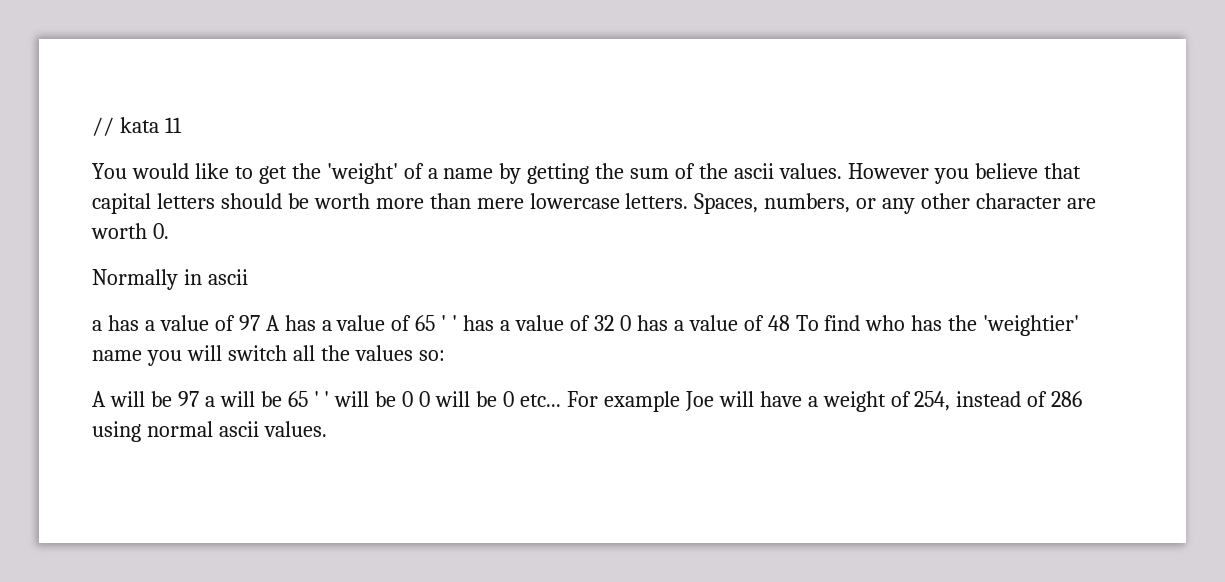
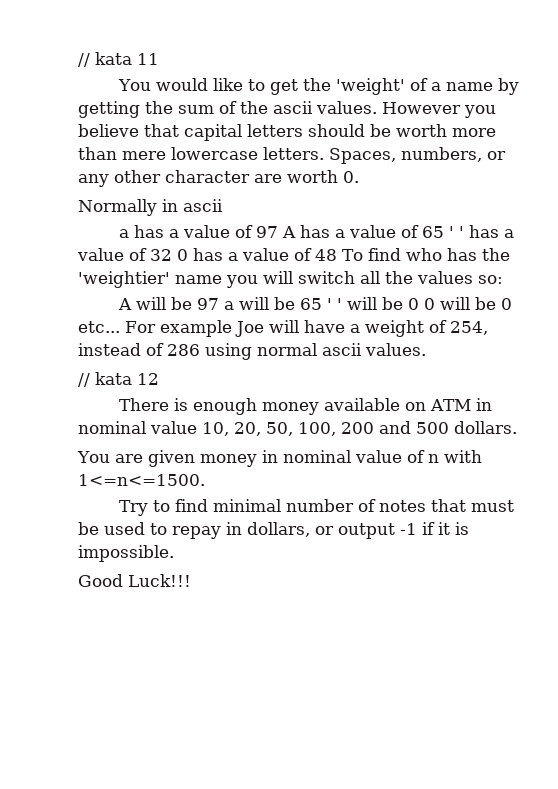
+ // kata 12
+ There is enough money available on ATM in nominal value 10, 20, 50, 100, 200 and 500 dollars.
+ You are given money in nominal value of n with 1<=n<=1500.
+ Try to find minimal number of notes that must be used to repay in dollars, or output -1 if it is impossible.
+ Good Luck!!!

